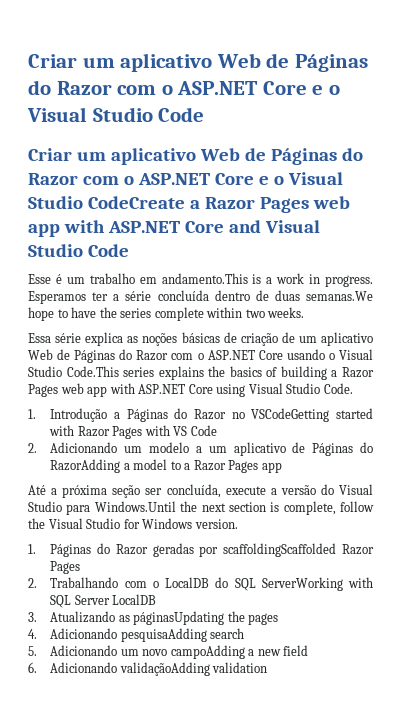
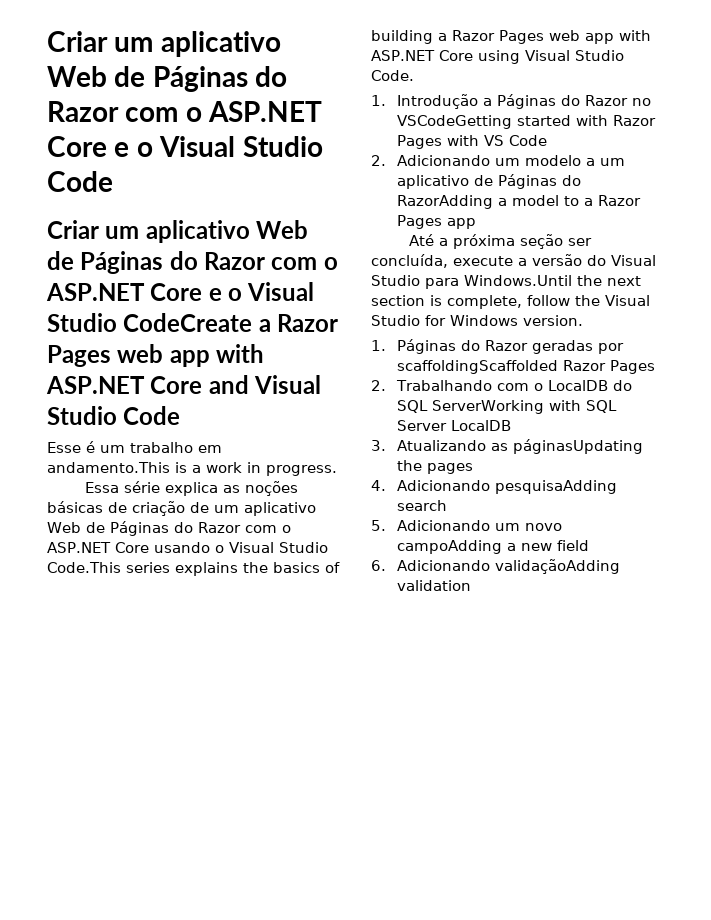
- Esperamos ter a série concluída dentro de duas semanas.We hope to have the series complete within two weeks.

